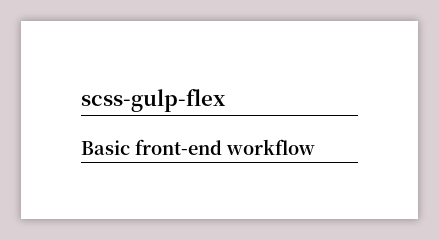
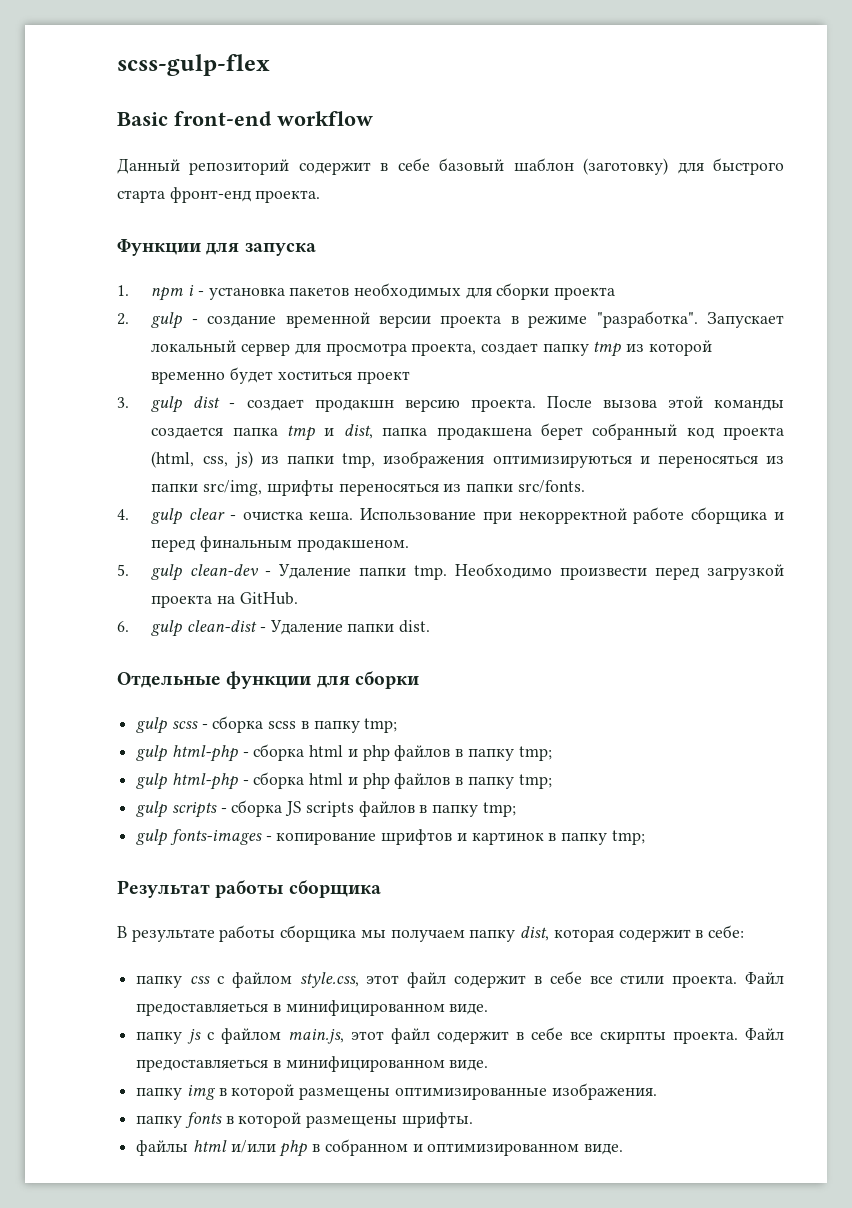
+ Данный репозиторий содержит в себе базовый шаблон (заготовку) для быстрого старта фронт-енд проекта.
+ Функции для запуска
+ 1. npm i - установка пакетов необходимых для сборки проекта
+ 2. gulp - создание временной версии проекта в режиме "разработка". Запускает локальный сервер для просмотра проекта, создает папку tmp из которой временно будет хоститься проект
+ 3. gulp dist - создает продакшн версию проекта. После вызова этой команды создается папка tmp и dist, папка продакшена берет собранный код проекта (html, css, js) из папки tmp, изображения оптимизируються и переносяться из папки src/img, шрифты переносяться из папки src/fonts.
+ 4. gulp clear - очистка кеша. Использование при некорректной работе сборщика и перед финальным продакшеном.
+ 5. gulp clean-dev - Удаление папки tmp. Необходимо произвести перед загрузкой проекта на GitHub.
+ 6. gulp clean-dist - Удаление папки dist.
+ Отдельные функции для сборки
+ gulp scss - сборка scss в папку tmp;
+ gulp html-php - сборка html и php файлов в папку tmp;
+ gulp html-php - сборка html и php файлов в папку tmp;
+ gulp scripts - сборка JS scripts файлов в папку tmp;
+ gulp fonts-images - копирование шрифтов и картинок в папку tmp;
+ Результат работы сборщика
+ В результате работы сборщика мы получаем папку dist, которая содержит в себе:
+ папку css с файлом style.css, этот файл содержит в себе все стили проекта. Файл предоставляеться в минифицированном виде.
+ папку js с файлом main.js, этот файл содержит в себе все скирпты проекта. Файл предоставляеться в минифицированном виде.
+ папку img в которой размещены оптимизированные изображения.
+ папку fonts в которой размещены шрифты.
+ файлы html и/или php в собранном и оптимизированном виде.

